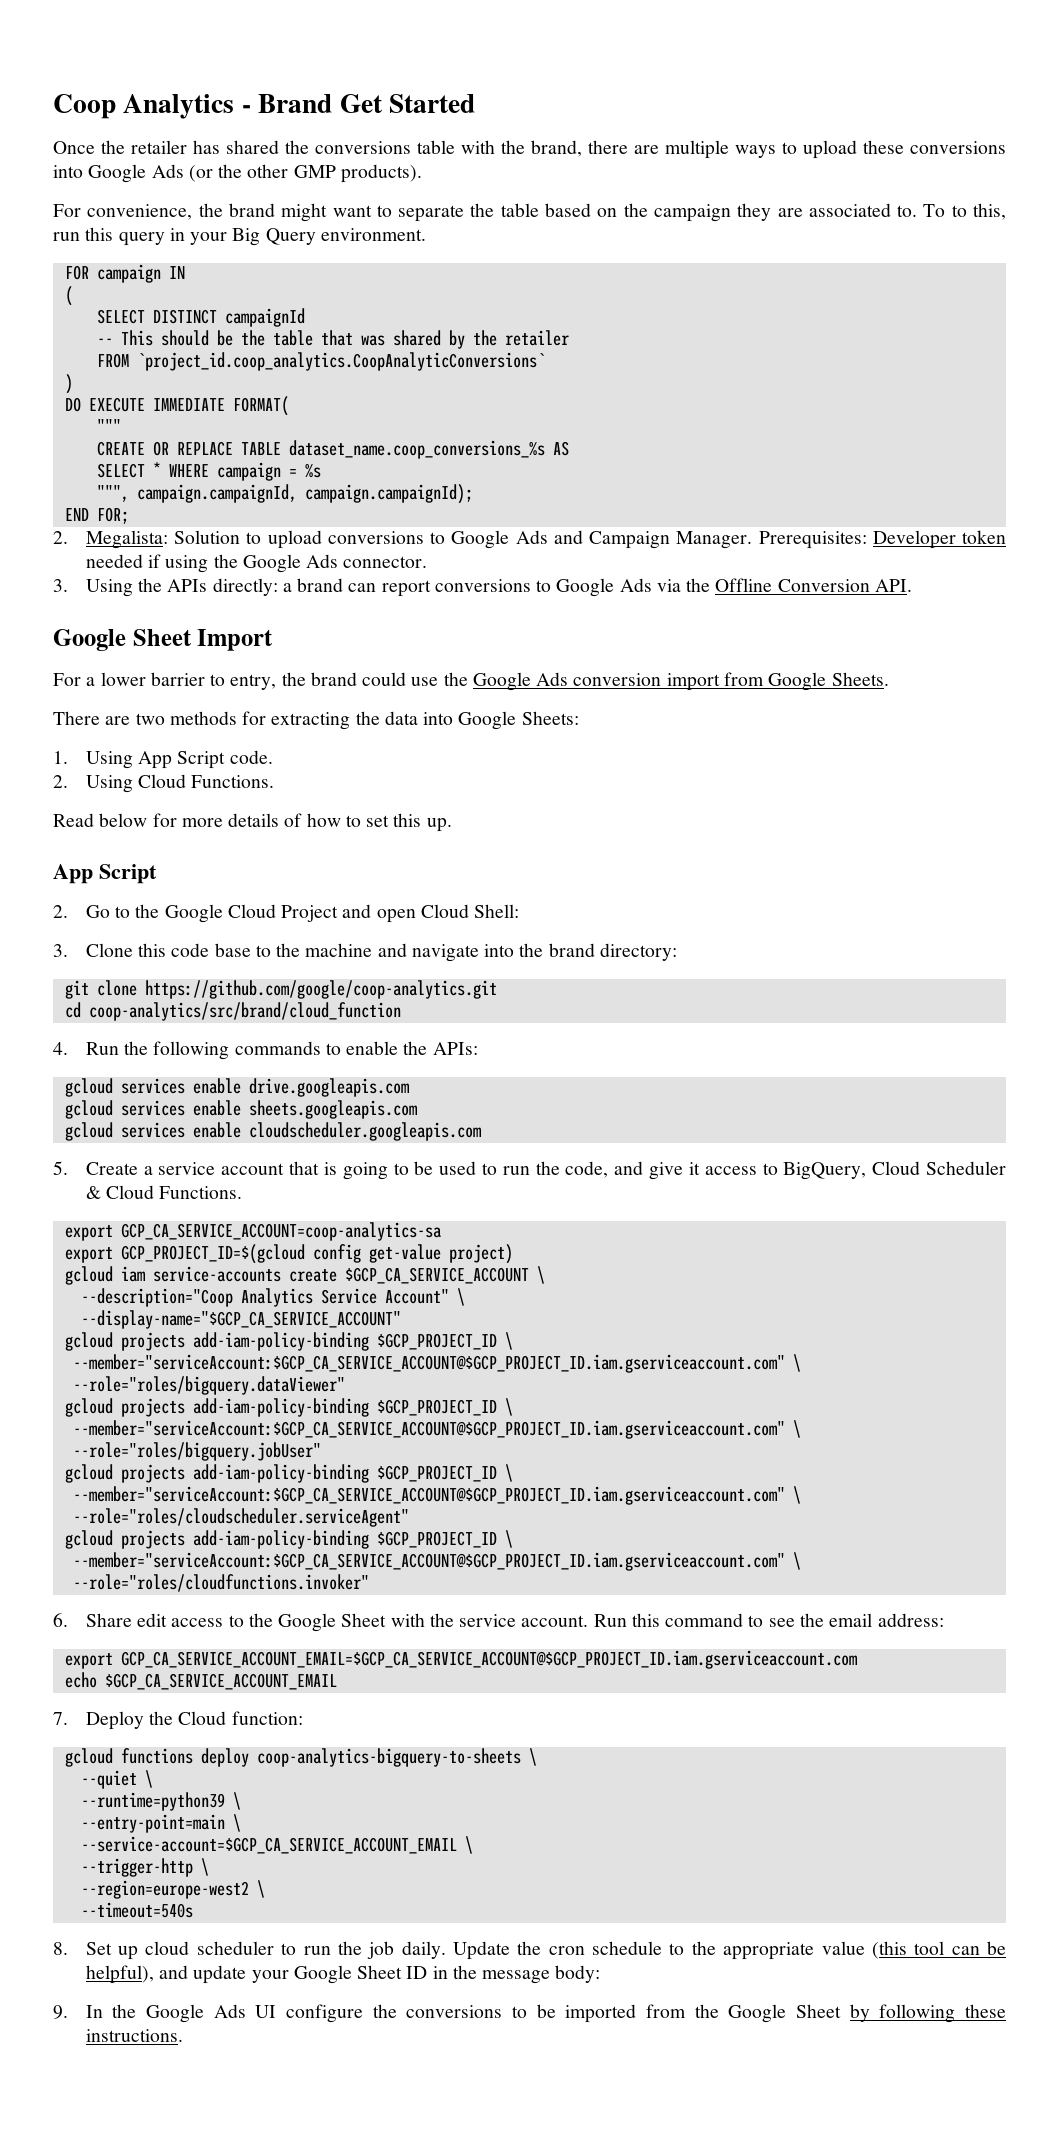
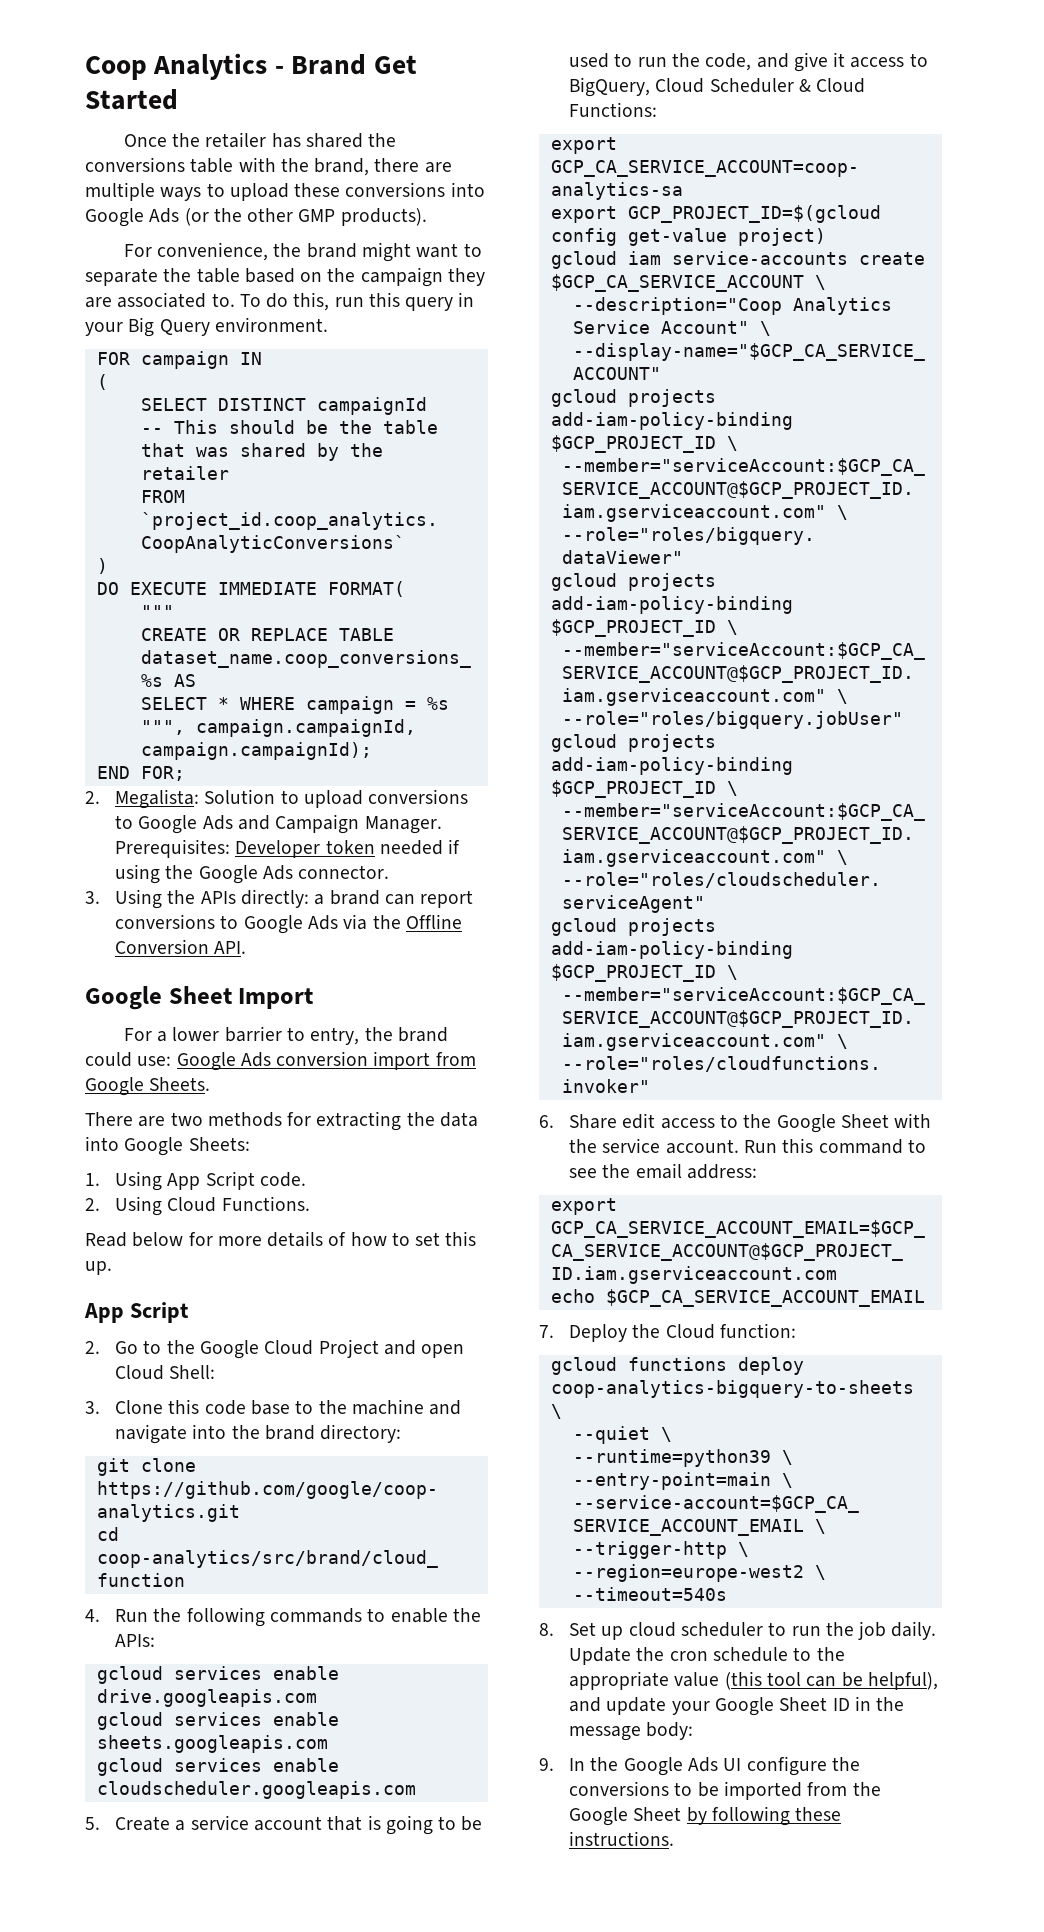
- To to this, run this query in your Big Query environment.
+ To do this, run this query in your Big Query environment.
- For a lower barrier to entry, the brand could use the Google Ads conversion import from Google Sheets.
+ For a lower barrier to entry, the brand could use: Google Ads conversion import from Google Sheets.
- 5. Create a service account that is going to be used to run the code, and give it access to BigQuery, Cloud Scheduler & Cloud Functions.
+ 5. Create a service account that is going to be used to run the code, and give it access to BigQuery, Cloud Scheduler & Cloud Functions:

